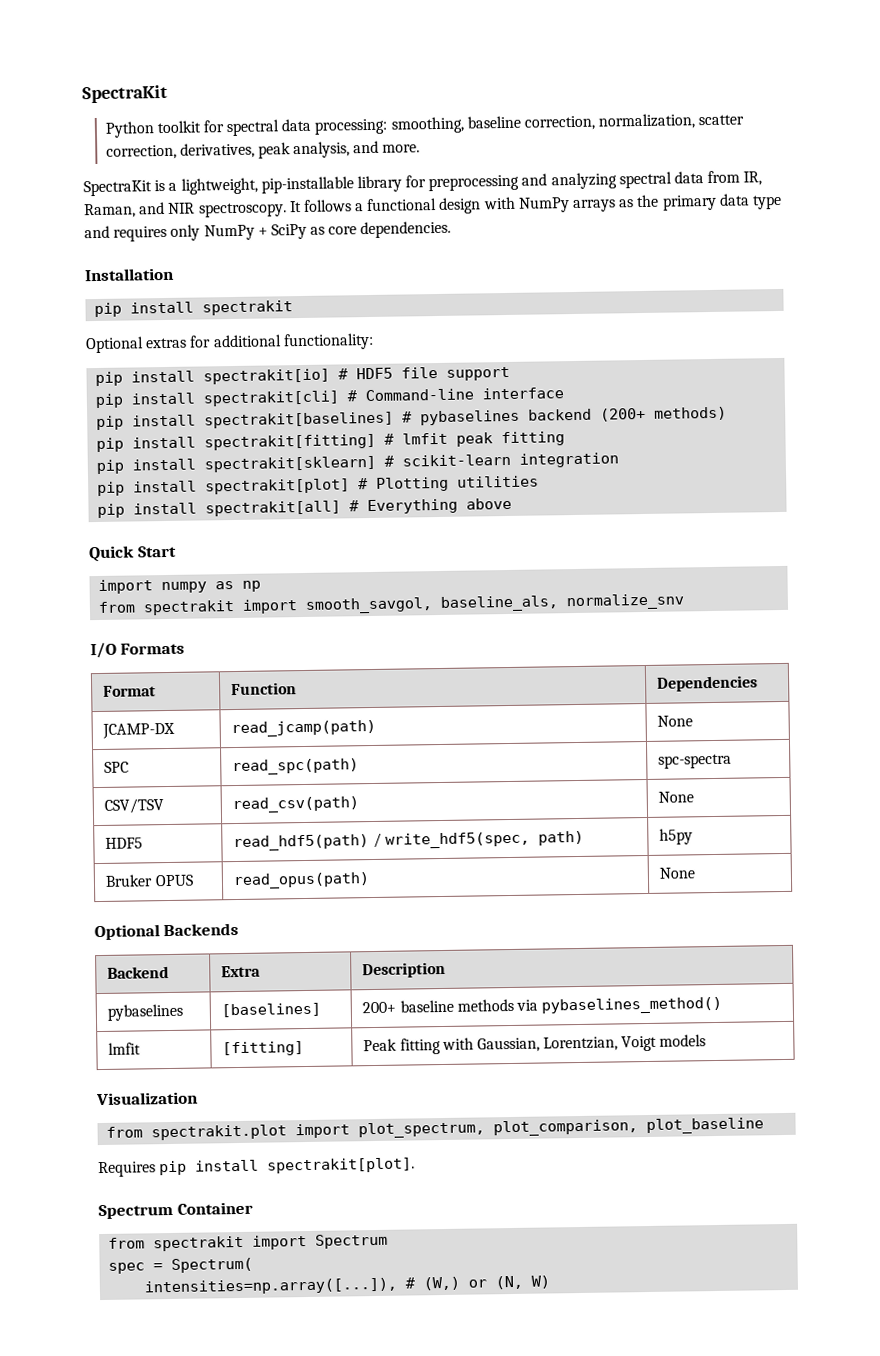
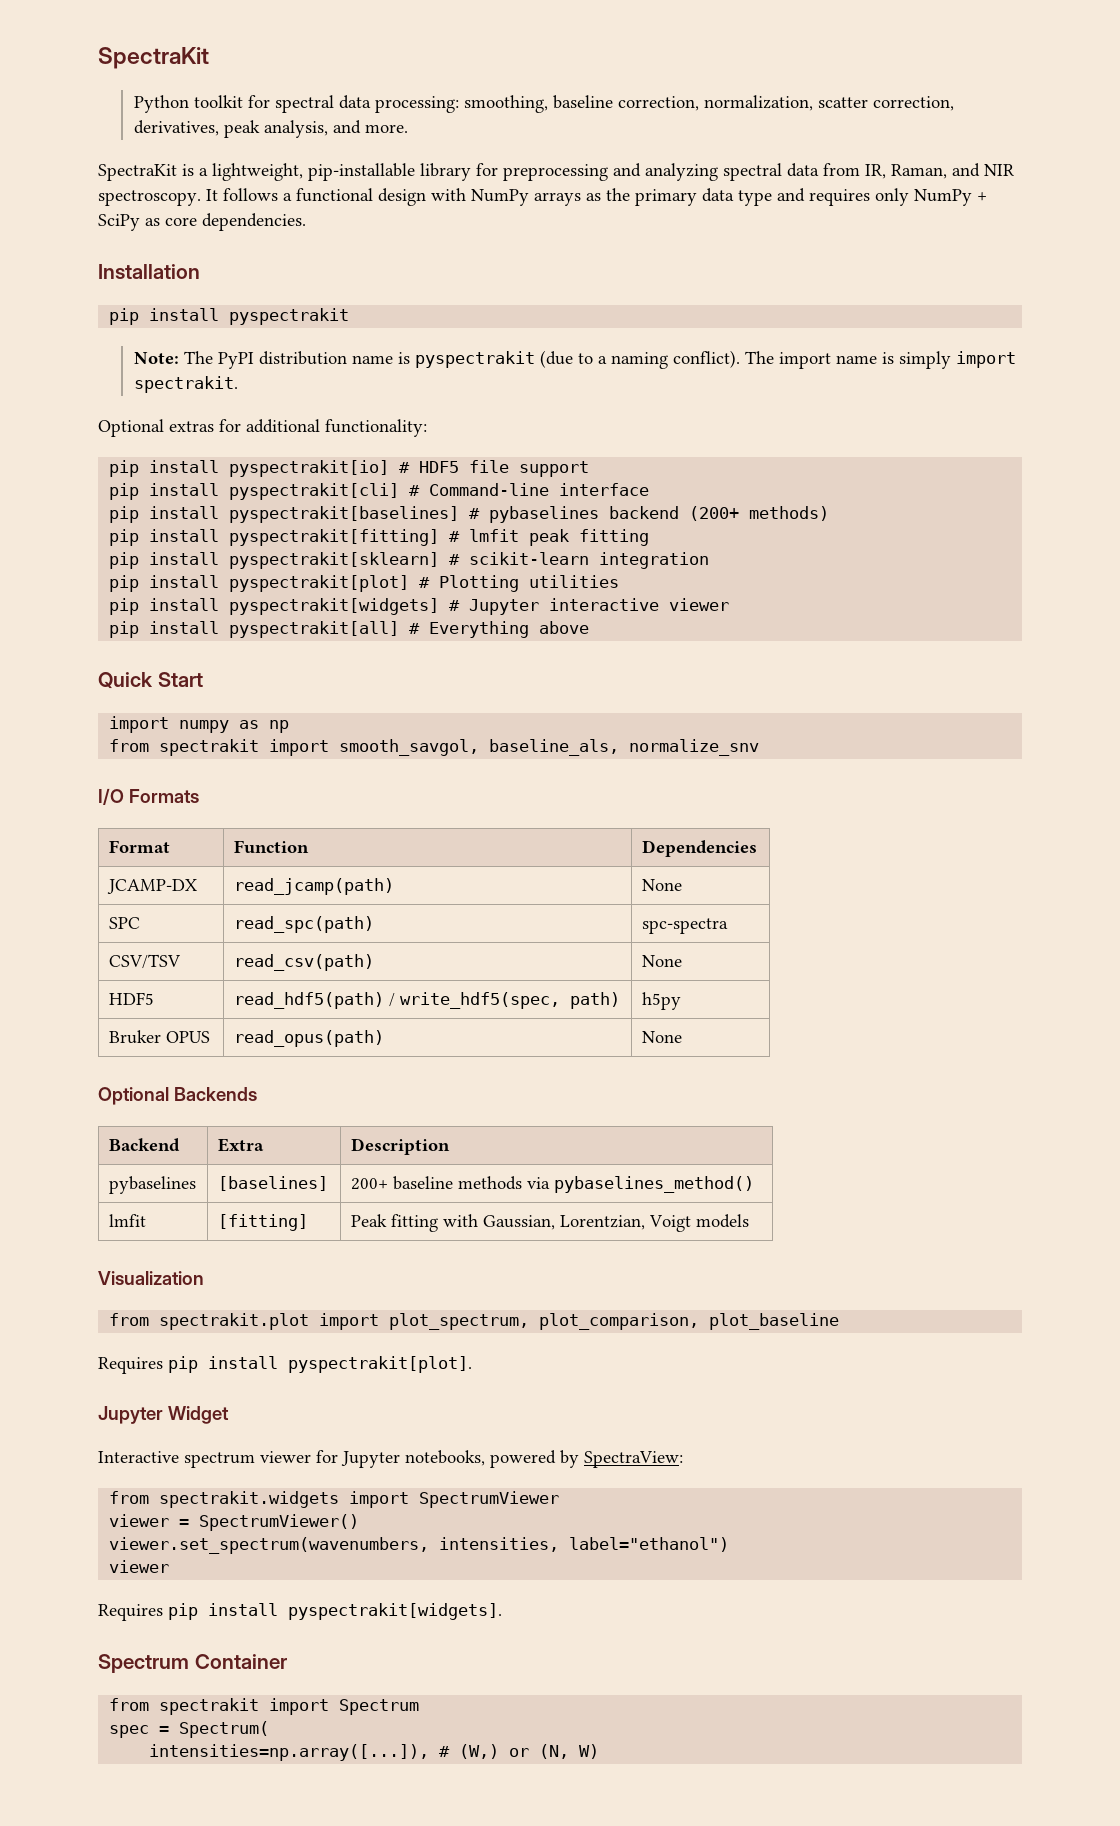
- pip install spectrakit
+ pip install pyspectrakit
+ Note: The PyPI distribution name is pyspectrakit (due to a naming conflict). The import name is simply import spectrakit.
- pip install spectrakit[io] # HDF5 file support
+ pip install pyspectrakit[io] # HDF5 file support
- pip install spectrakit[cli] # Command-line interface
+ pip install pyspectrakit[cli] # Command-line interface
- pip install spectrakit[baselines] # pybaselines backend (200+ methods)
+ pip install pyspectrakit[baselines] # pybaselines backend (200+ methods)
- pip install spectrakit[fitting] # lmfit peak fitting
+ pip install pyspectrakit[fitting] # lmfit peak fitting
- pip install spectrakit[sklearn] # scikit-learn integration
+ pip install pyspectrakit[sklearn] # scikit-learn integration
- pip install spectrakit[plot] # Plotting utilities
+ pip install pyspectrakit[plot] # Plotting utilities
- pip install spectrakit[all] # Everything above
+ pip install pyspectrakit[widgets] # Jupyter interactive viewer
+ pip install pyspectrakit[all] # Everything above
- Requires pip install spectrakit[plot].
+ Requires pip install pyspectrakit[plot].
+ Jupyter Widget
+ Interactive spectrum viewer for Jupyter notebooks, powered by SpectraView:
+ from spectrakit.widgets import SpectrumViewer
+ viewer = SpectrumViewer()
+ viewer.set_spectrum(wavenumbers, intensities, label="ethanol")
+ viewer
+ Requires pip install pyspectrakit[widgets].

